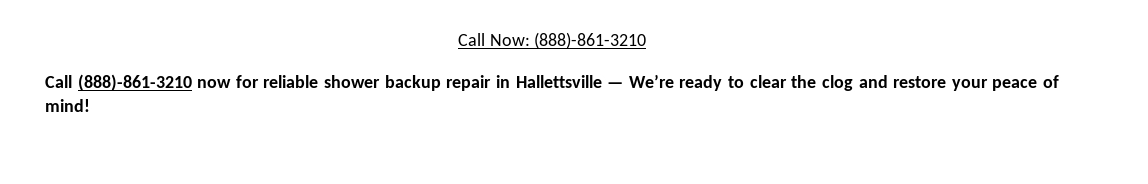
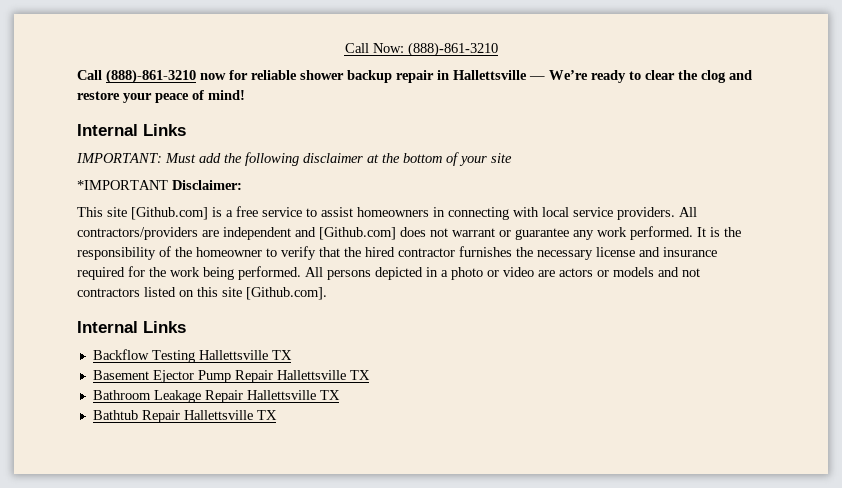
  Call (888)-861-3210 now for reliable shower backup repair in Hallettsville — We’re ready to clear the clog and restore your peace of mind!
+ Internal Links
+ IMPORTANT: Must add the following disclaimer at the bottom of your site
+ *IMPORTANT Disclaimer:
+ This site [Github.com] is a free service to assist homeowners in connecting with local service providers. All contractors/providers are independent and [Github.com] does not warrant or guarantee any work performed. It is the responsibility of the homeowner to verify that the hired contractor furnishes the necessary license and insurance required for the work being performed. All persons depicted in a photo or video are actors or models and not contractors listed on this site [Github.com].
+ Internal Links
+ Backflow Testing Hallettsville TX
+ Basement Ejector Pump Repair Hallettsville TX
+ Bathroom Leakage Repair Hallettsville TX
+ Bathtub Repair Hallettsville TX

